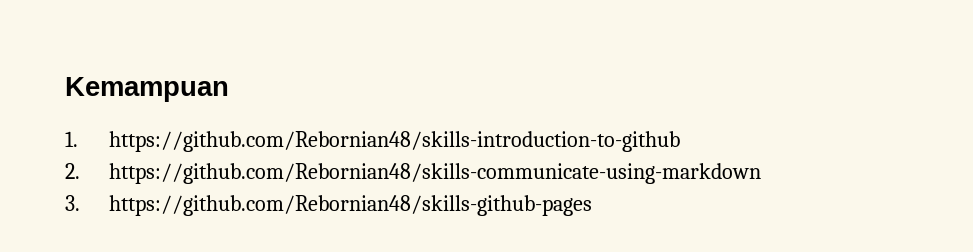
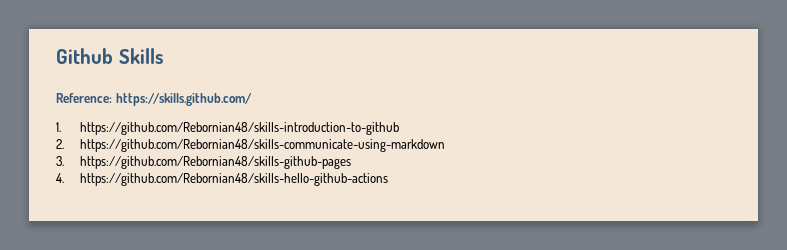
- Kemampuan
+ Github Skills
+ Reference: https://skills.github.com/
+ 4. https://github.com/Rebornian48/skills-hello-github-actions

